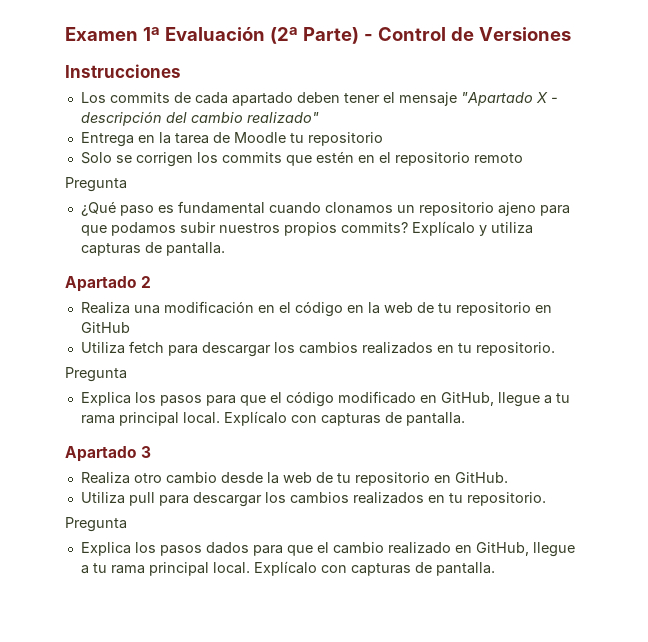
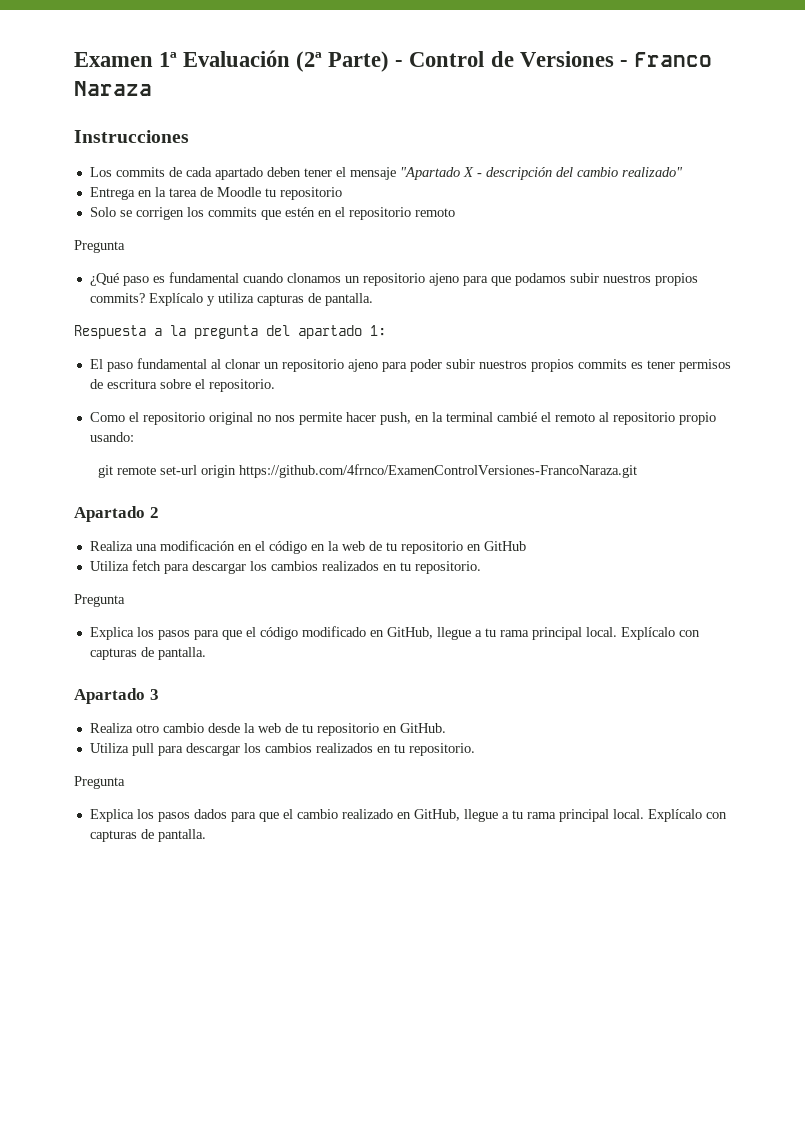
- Examen 1ª Evaluación (2ª Parte) - Control de Versiones
+ Examen 1ª Evaluación (2ª Parte) - Control de Versiones - Franco Naraza
+ Respuesta a la pregunta del apartado 1:
+ El paso fundamental al clonar un repositorio ajeno para poder subir nuestros propios commits es tener permisos de escritura sobre el repositorio.
+ Como el repositorio original no nos permite hacer push, en la terminal cambié el remoto al repositorio propio usando:
+ git remote set-url origin https://github.com/4frnco/ExamenControlVersiones-FrancoNaraza.git

